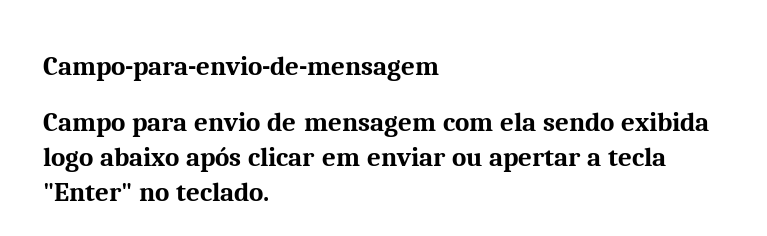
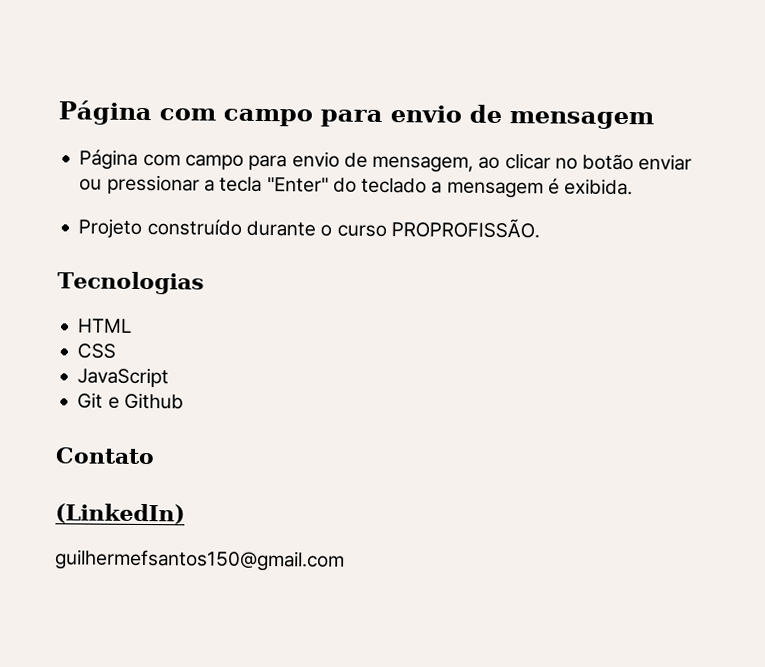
- Campo-para-envio-de-mensagem
- Campo para envio de mensagem com ela sendo exibida logo abaixo após clicar em enviar ou apertar a tecla "Enter" no teclado.
+ Página com campo para envio de mensagem
+ Página com campo para envio de mensagem, ao clicar no botão enviar ou pressionar a tecla "Enter" do teclado a mensagem é exibida.
+ Projeto construído durante o curso PROPROFISSÃO.
+ Tecnologias
+ HTML
+ CSS
+ JavaScript
+ Git e Github
+ Contato
+ (LinkedIn)
+ guilhermefsantos150@gmail.com

